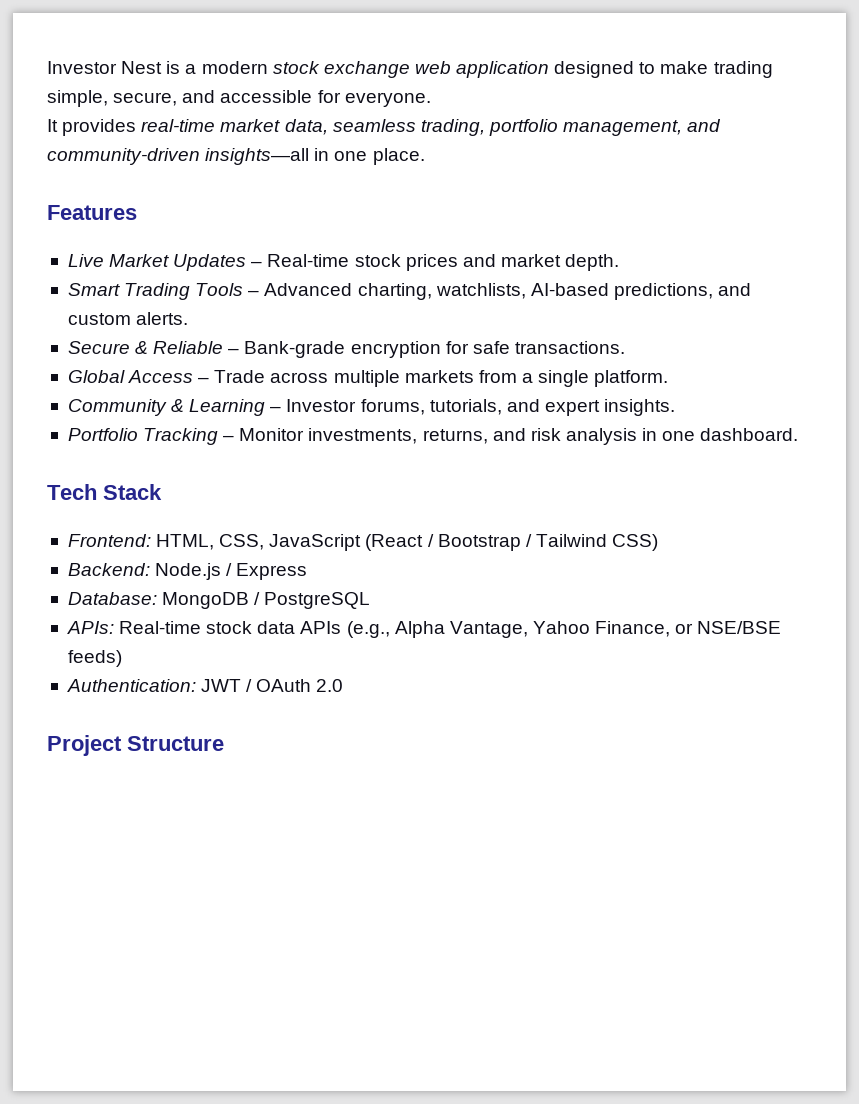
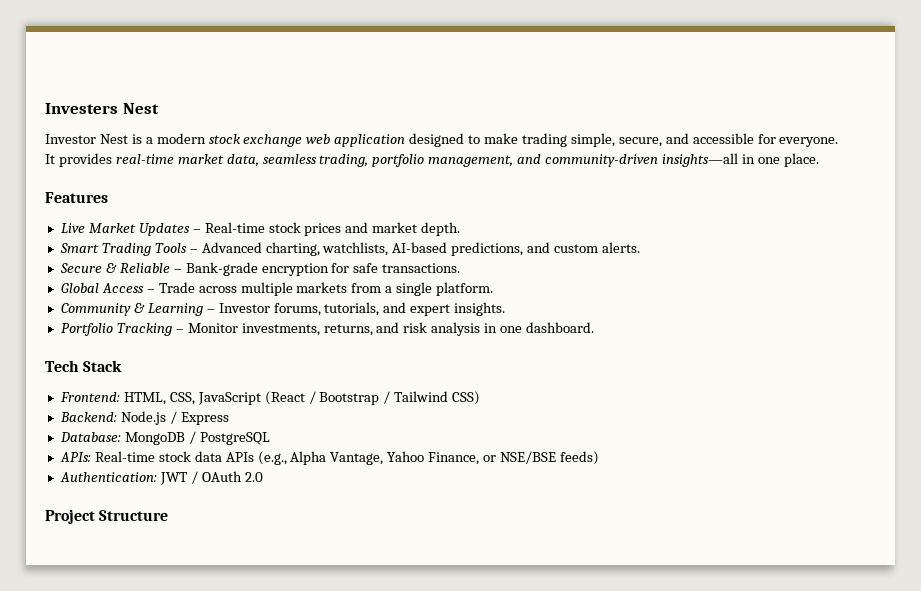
+ Investers Nest

